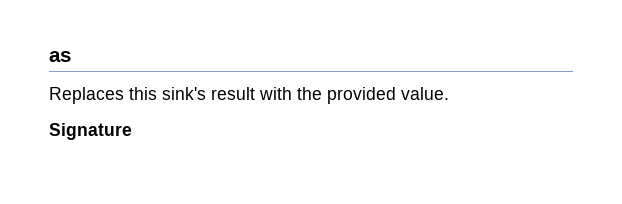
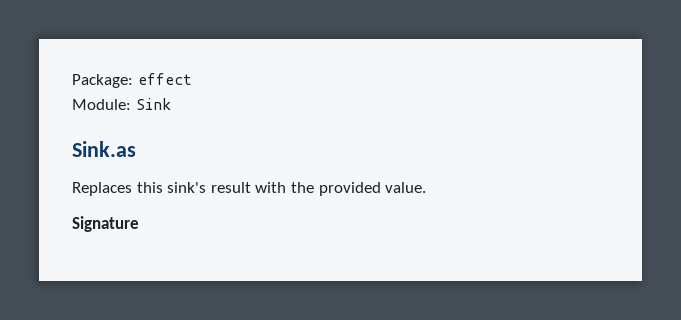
- as
+ Package: effect
+ Module: Sink
+ Sink.as

